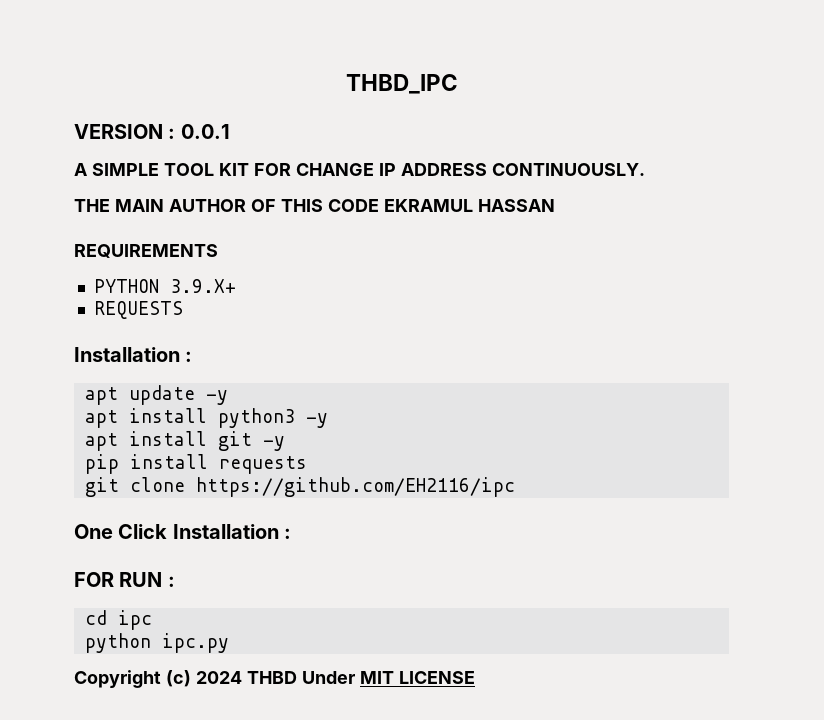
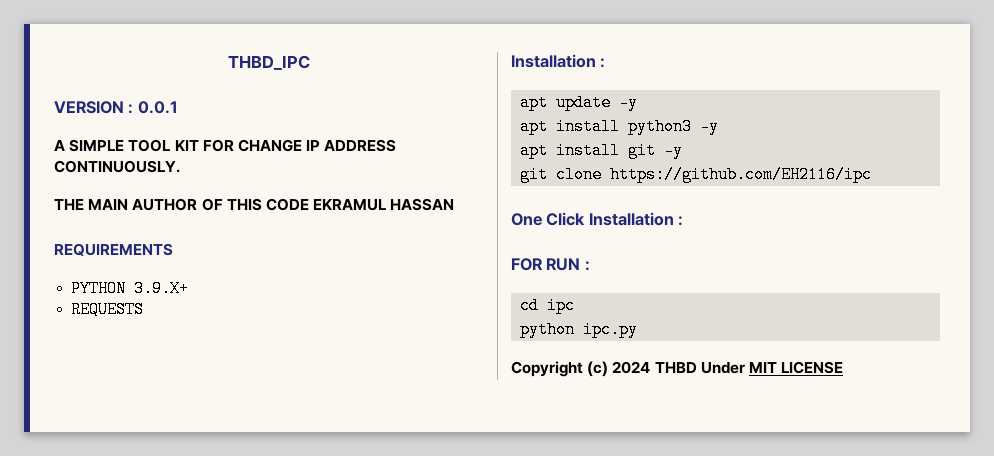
- pip install requests

